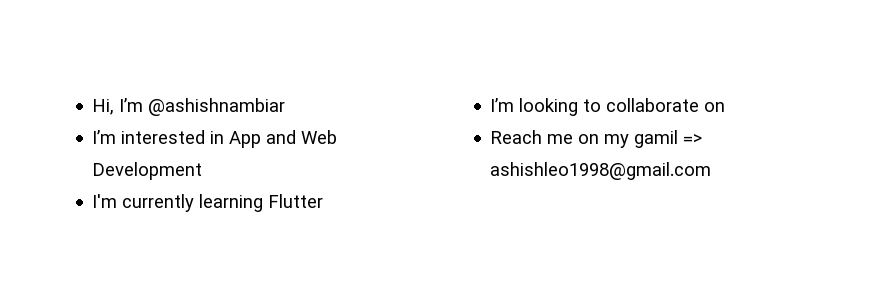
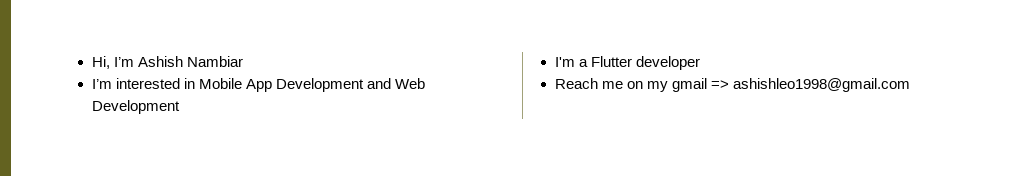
- Hi, I’m @ashishnambiar
+ Hi, I’m Ashish Nambiar
- I’m interested in App and Web Development
+ I’m interested in Mobile App Development and Web Development
- I'm currently learning Flutter
- I’m looking to collaborate on
+ I'm a Flutter developer
- Reach me on my gamil => ashishleo1998@gmail.com
+ Reach me on my gmail => ashishleo1998@gmail.com

